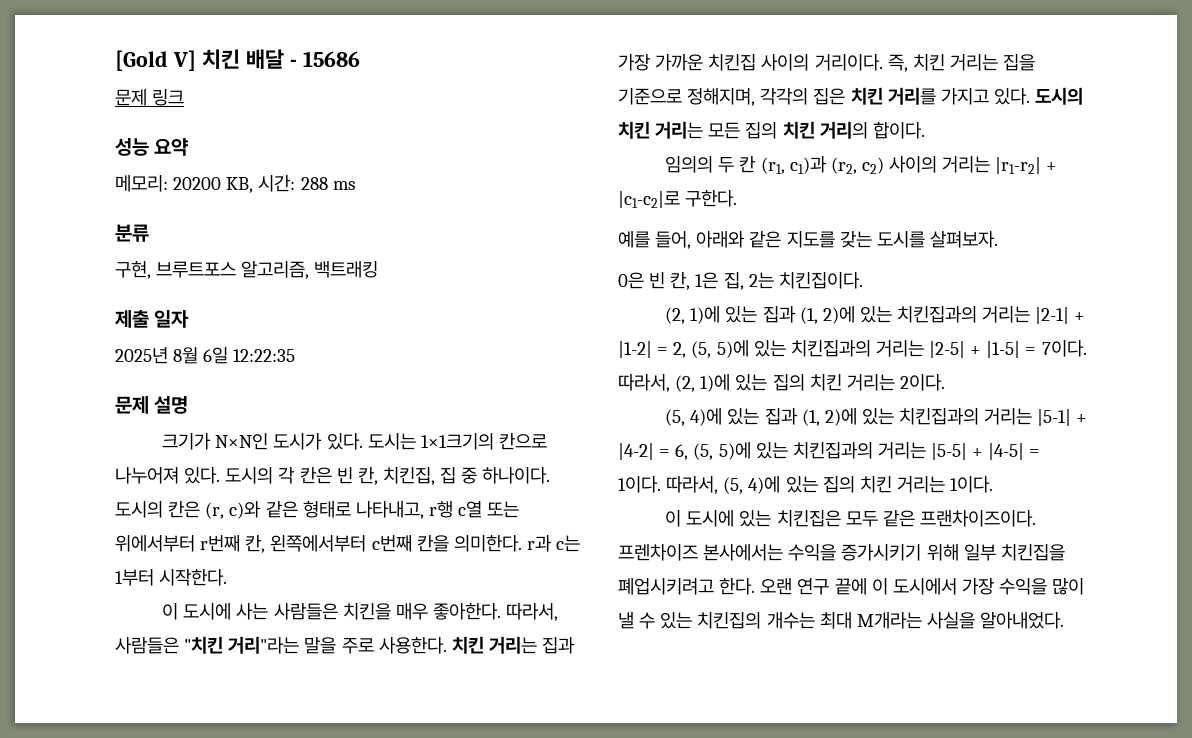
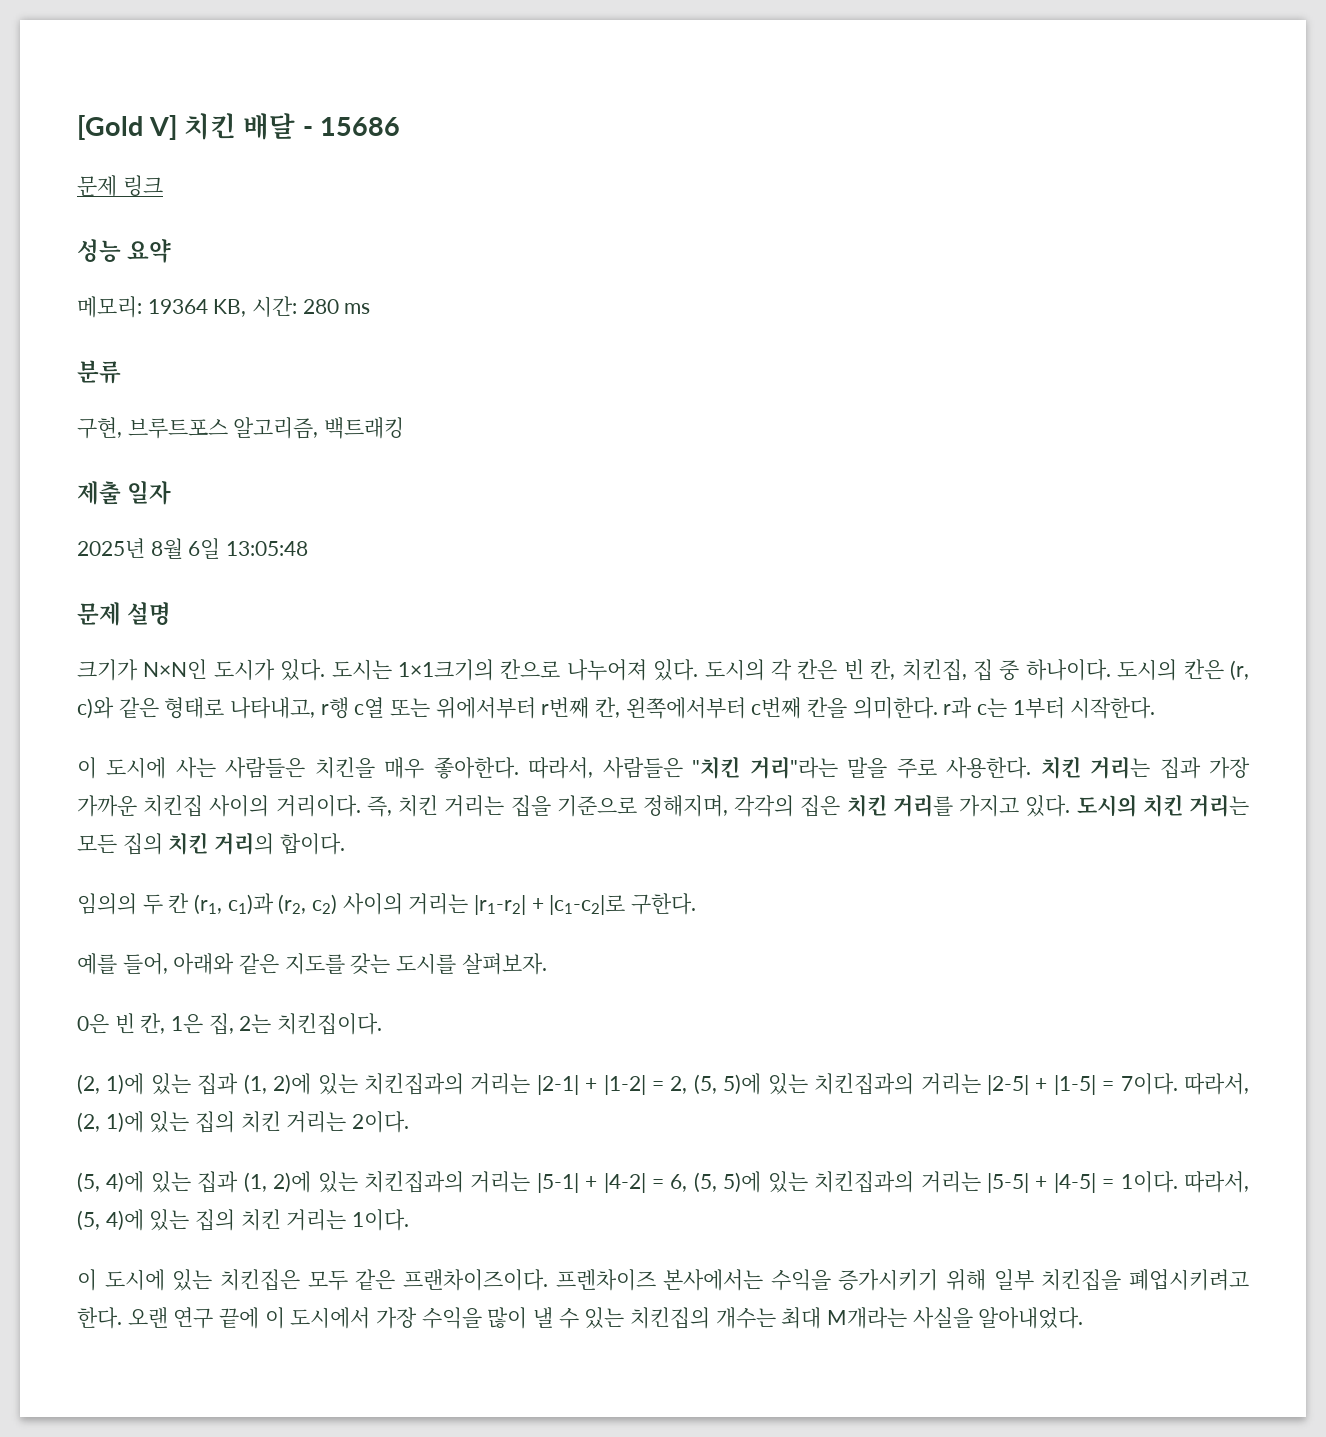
- 메모리: 20200 KB, 시간: 288 ms
+ 메모리: 19364 KB, 시간: 280 ms
- 2025년 8월 6일 12:22:35
+ 2025년 8월 6일 13:05:48

